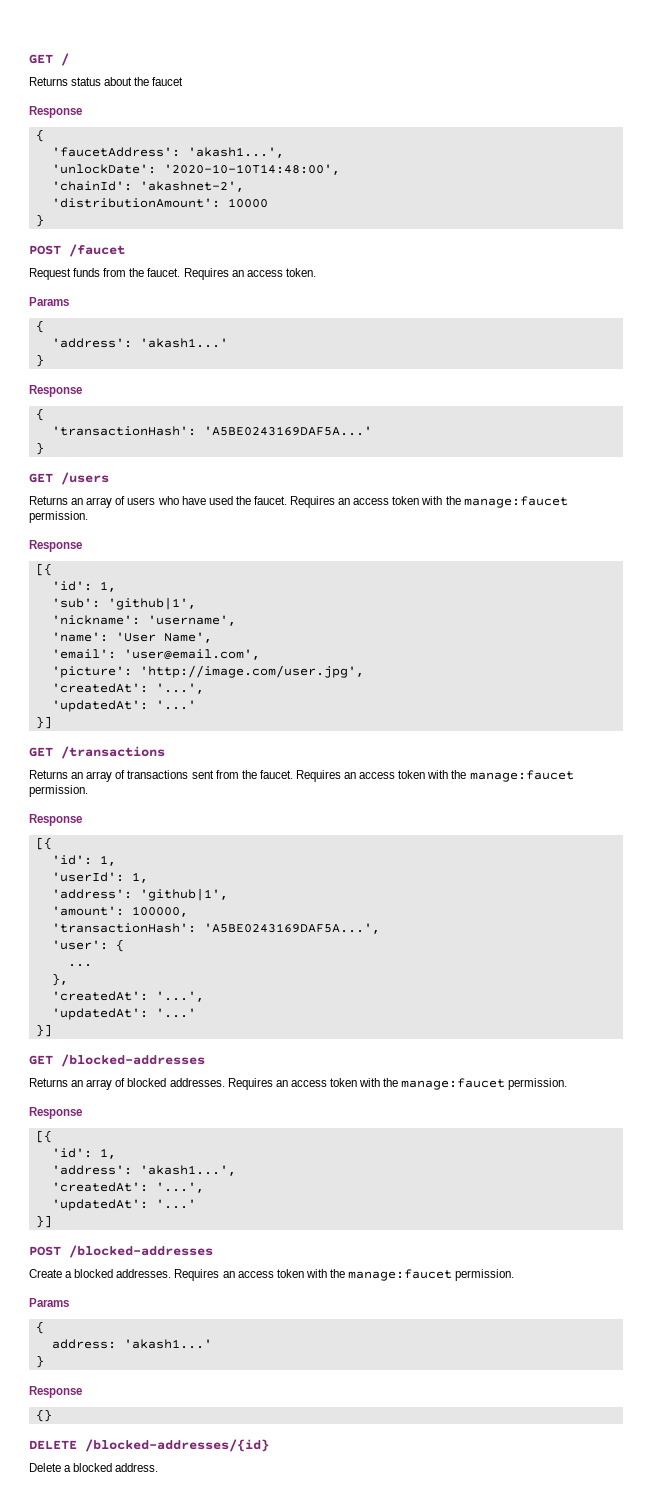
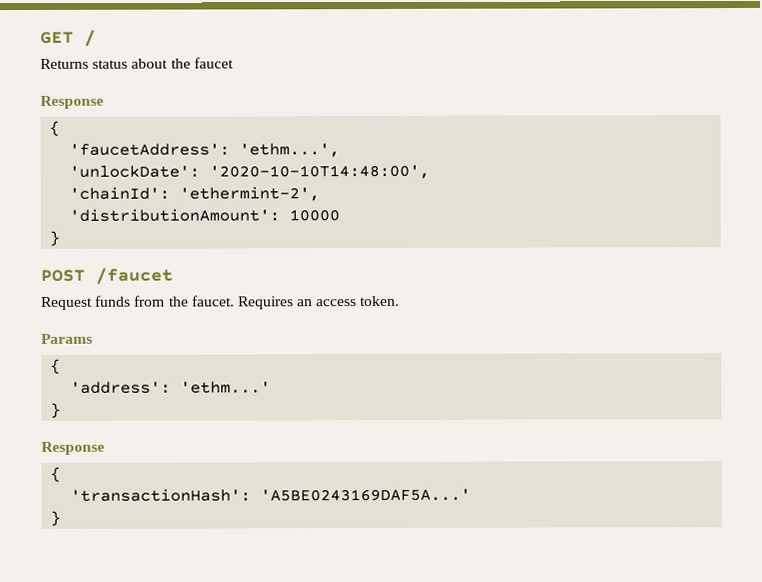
- 'faucetAddress': 'akash1...',
+ 'faucetAddress': 'ethm...',
- 'chainId': 'akashnet-2',
+ 'chainId': 'ethermint-2',
- 'address': 'akash1...'
+ 'address': 'ethm...'
- GET /users
- Returns an array of users who have used the faucet. Requires an access token with the manage:faucet permission.
- Response
- [{
- 'id': 1,
- 'sub': 'github|1',
- 'nickname': 'username',
- 'name': 'User Name',
- 'email': 'user@email.com',
- 'picture': 'http://image.com/user.jpg',
- 'createdAt': '...',
- 'updatedAt': '...'
- }]
- GET /transactions
- Returns an array of transactions sent from the faucet. Requires an access token with the manage:faucet permission.
- Response
- [{
- 'id': 1,
- 'userId': 1,
- 'address': 'github|1',
- 'amount': 100000,
- 'transactionHash': 'A5BE0243169DAF5A...',
- 'user': {
- ...
- },
- 'createdAt': '...',
- 'updatedAt': '...'
- }]
- GET /blocked-addresses
- Returns an array of blocked addresses. Requires an access token with the manage:faucet permission.
- Response
- [{
- 'id': 1,
- 'address': 'akash1...',
- 'createdAt': '...',
- 'updatedAt': '...'
- }]
- POST /blocked-addresses
- Create a blocked addresses. Requires an access token with the manage:faucet permission.
- Params
- {
- address: 'akash1...'
- }
- Response
- {}
- DELETE /blocked-addresses/{id}
- Delete a blocked address.

